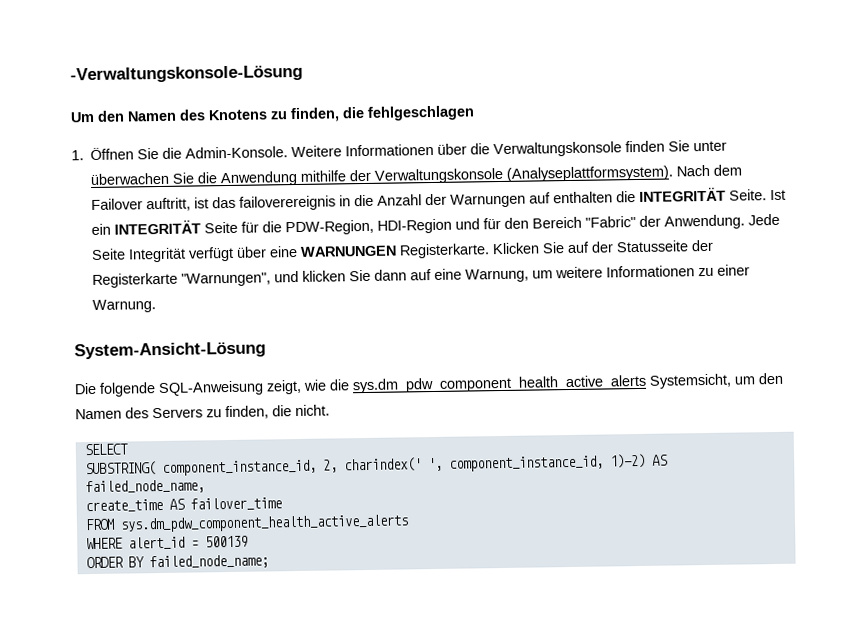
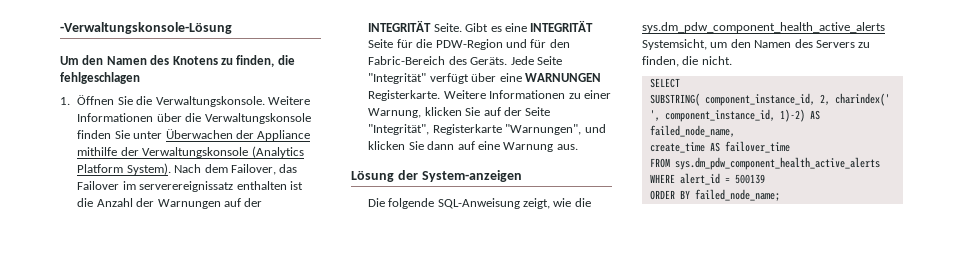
- 1. Öffnen Sie die Admin-Konsole.
+ 1. Öffnen Sie die Verwaltungskonsole.
- Weitere Informationen über die Verwaltungskonsole finden Sie unter überwachen Sie die Anwendung mithilfe der Verwaltungskonsole (Analyseplattformsystem). Nach dem Failover auftritt, ist das failoverereignis in die Anzahl der Warnungen auf enthalten die INTEGRITÄT Seite. Ist ein INTEGRITÄT Seite für die PDW-Region, HDI-Region und für den Bereich "Fabric" der Anwendung.
+ Weitere Informationen über die Verwaltungskonsole finden Sie unter Überwachen der Appliance mithilfe der Verwaltungskonsole (Analytics Platform System). Nach dem Failover, das Failover im serverereignissatz enthalten ist die Anzahl der Warnungen auf der INTEGRITÄT Seite. Gibt es eine INTEGRITÄT Seite für die PDW-Region und für den Fabric-Bereich des Geräts.
- Jede Seite Integrität verfügt über eine WARNUNGEN Registerkarte.
+ Jede Seite "Integrität" verfügt über eine WARNUNGEN Registerkarte.
- Klicken Sie auf der Statusseite der Registerkarte "Warnungen", und klicken Sie dann auf eine Warnung, um weitere Informationen zu einer Warnung.
- System-Ansicht-Lösung
+ Weitere Informationen zu einer Warnung, klicken Sie auf der Seite "Integrität", Registerkarte "Warnungen", und klicken Sie dann auf eine Warnung aus.
+ Lösung der System-anzeigen

